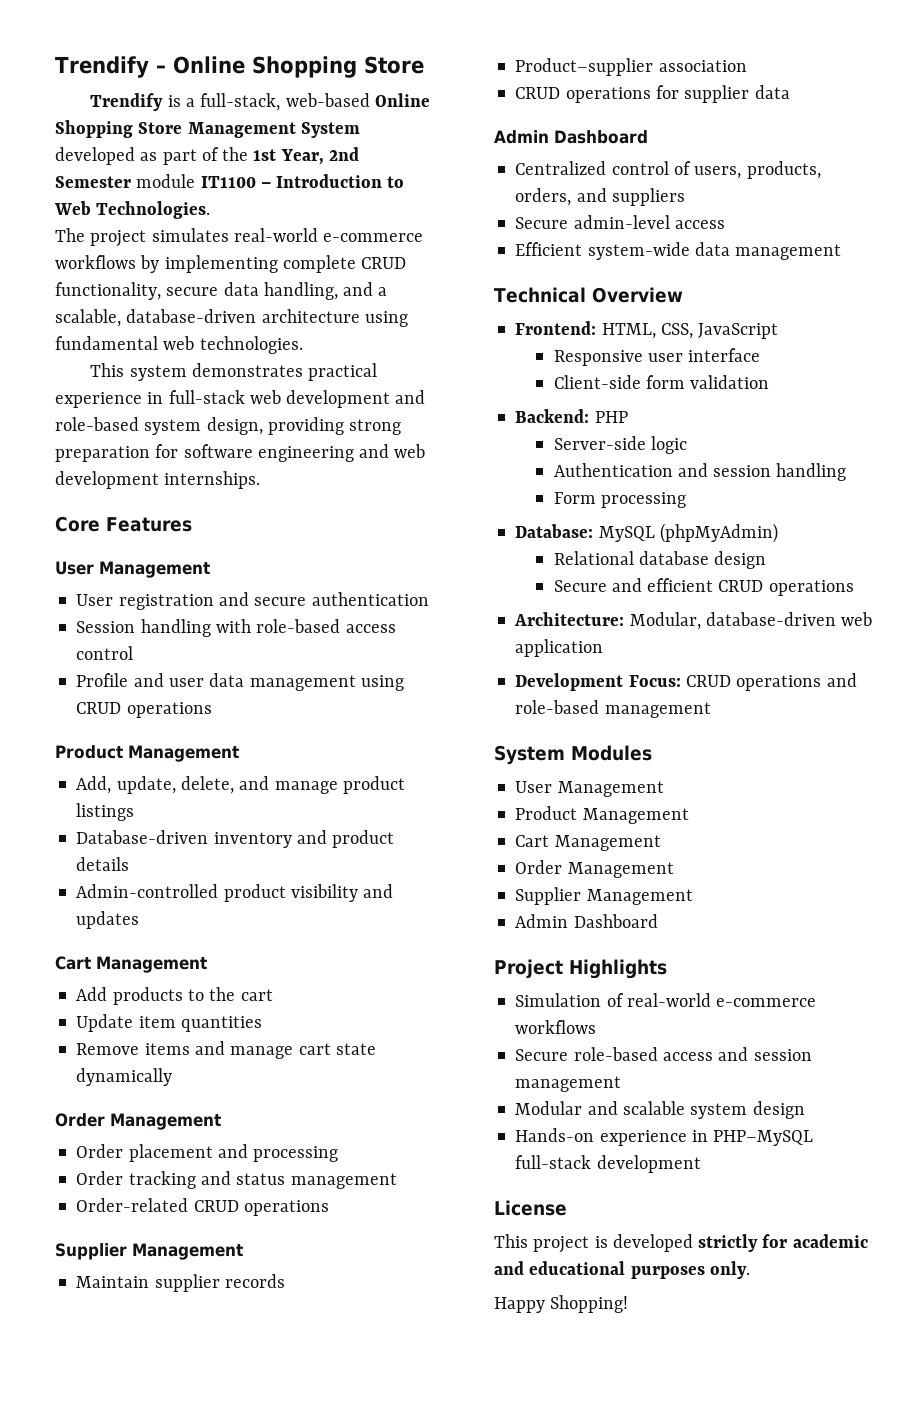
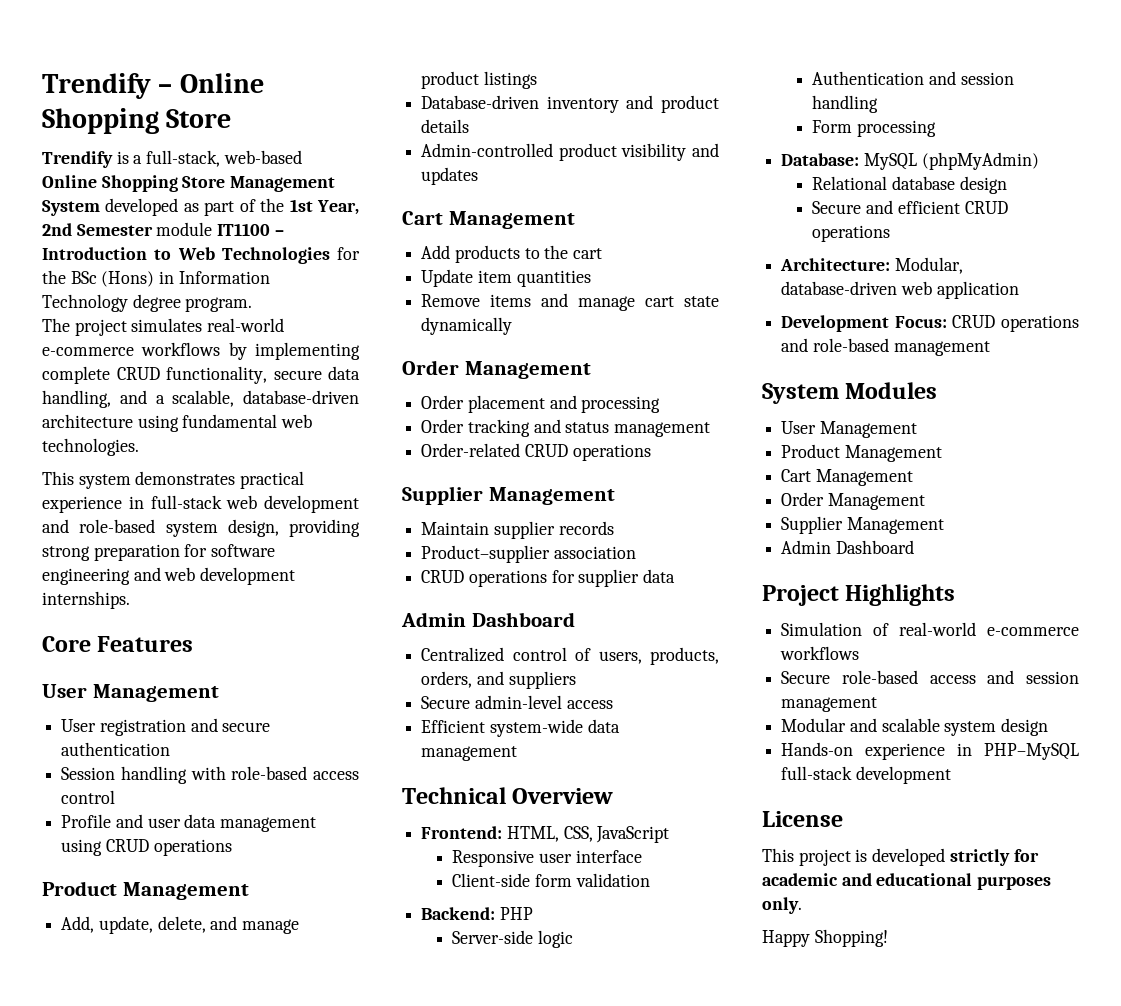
- Trendify is a full-stack, web-based Online Shopping Store Management System developed as part of the 1st Year, 2nd Semester module IT1100 – Introduction to Web Technologies.
+ Trendify is a full-stack, web-based Online Shopping Store Management System developed as part of the 1st Year, 2nd Semester module IT1100 – Introduction to Web Technologies for the BSc (Hons) in Information Technology degree program.

